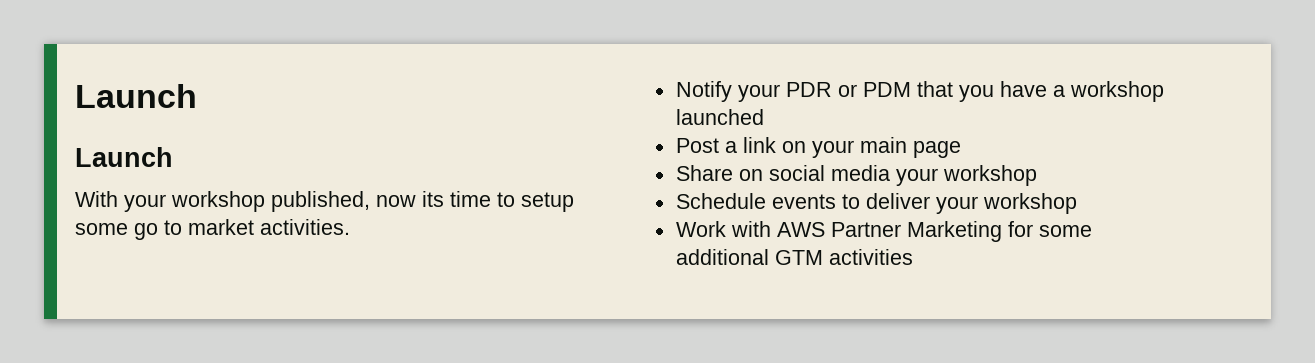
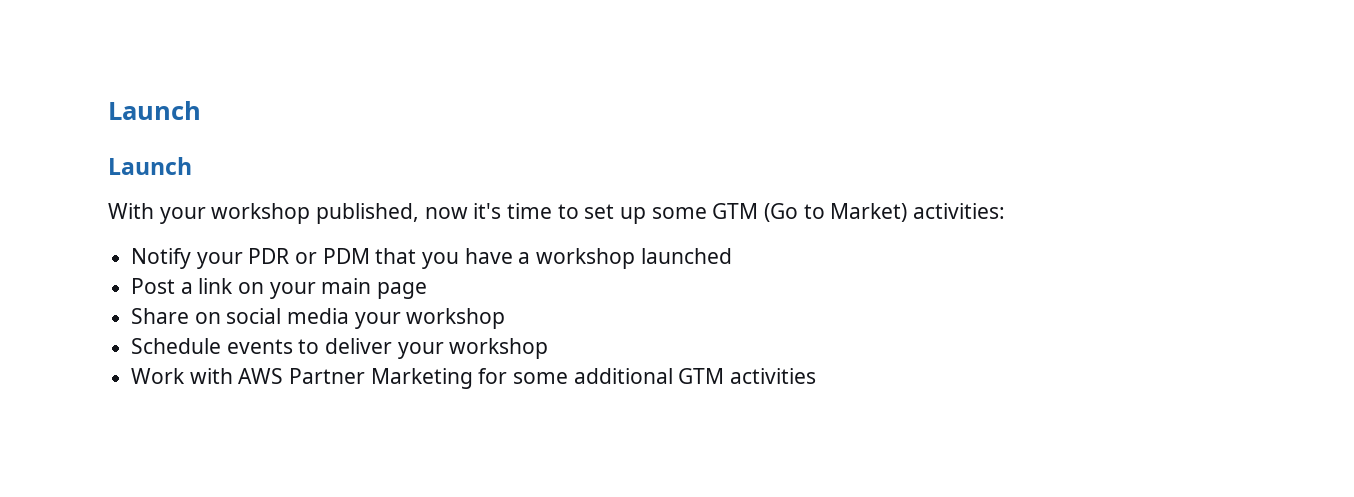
- With your workshop published, now its time to setup some go to market activities.
+ With your workshop published, now it's time to set up some GTM (Go to Market) activities:

